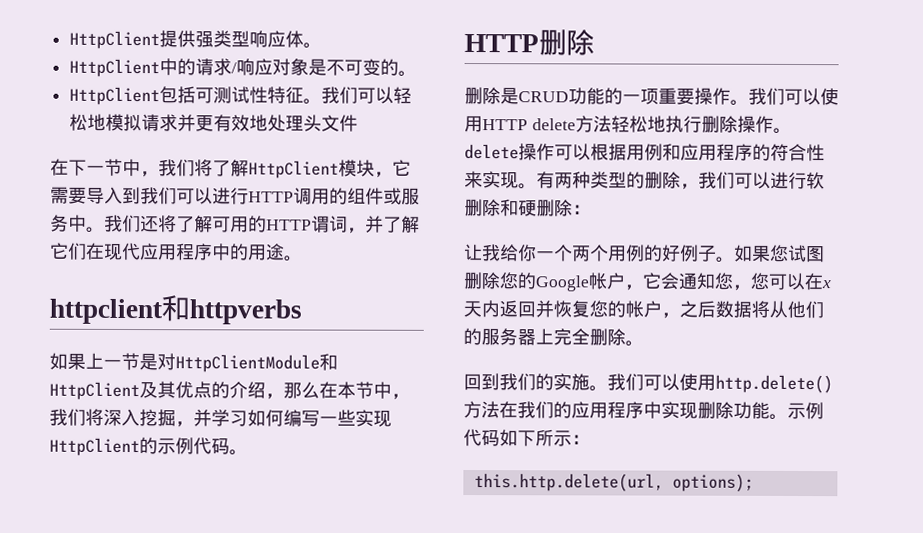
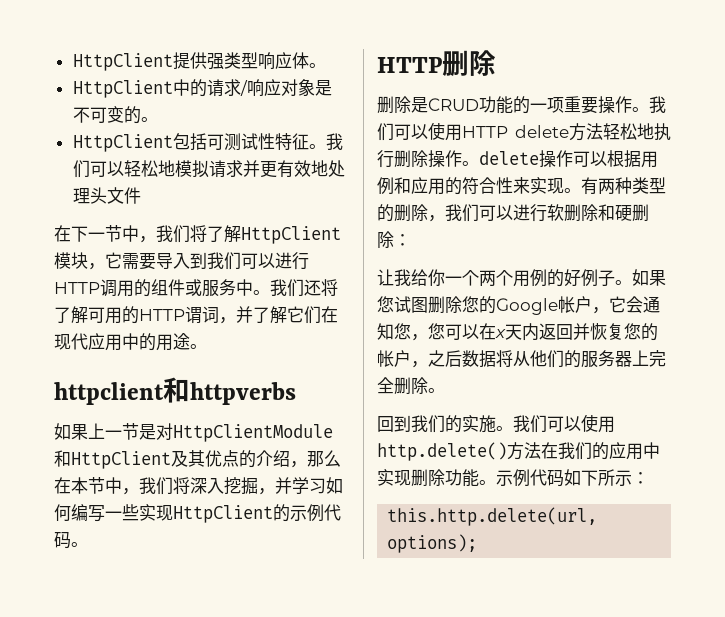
- 我们还将了解可用的HTTP谓词，并了解它们在现代应用程序中的用途。
+ 我们还将了解可用的HTTP谓词，并了解它们在现代应用中的用途。
- 我们可以使用HTTP delete方法轻松地执行删除操作。delete操作可以根据用例和应用程序的符合性来实现。
+ 我们可以使用HTTP delete方法轻松地执行删除操作。delete操作可以根据用例和应用的符合性来实现。
- 我们可以使用http.delete()方法在我们的应用程序中实现删除功能。
+ 我们可以使用http.delete()方法在我们的应用中实现删除功能。

